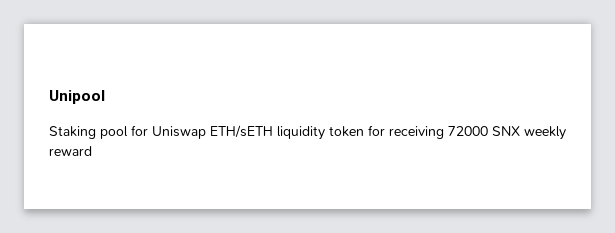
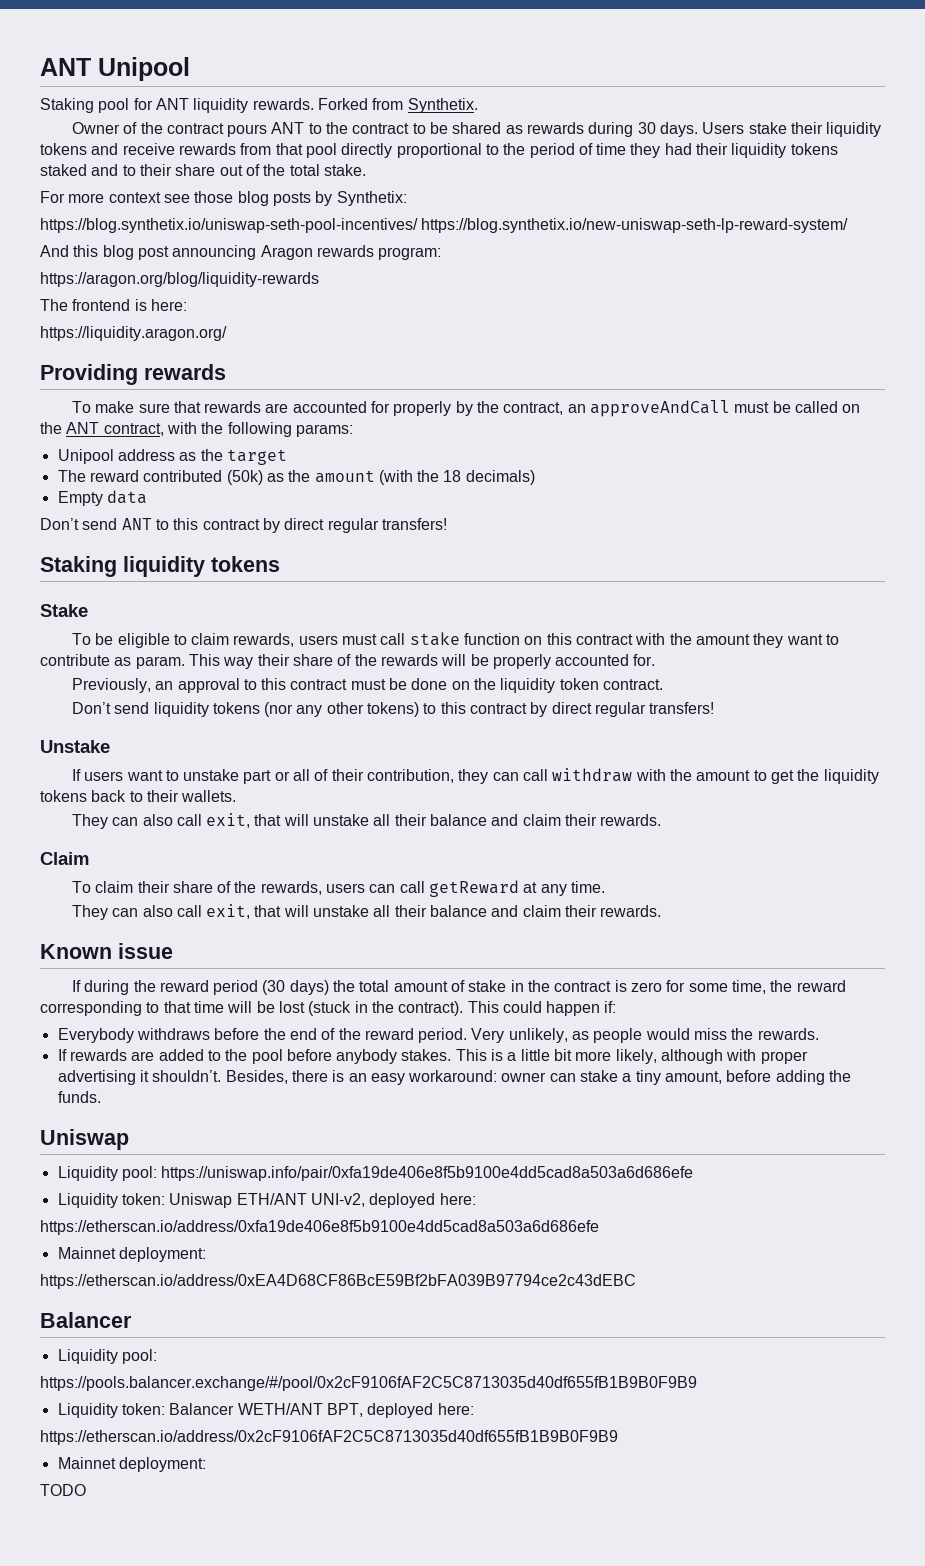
- Unipool
+ ANT Unipool
- Staking pool for Uniswap ETH/sETH liquidity token for receiving 72000 SNX weekly reward
+ Staking pool for ANT liquidity rewards. Forked from Synthetix.
+ Owner of the contract pours ANT to the contract to be shared as rewards during 30 days. Users stake their liquidity tokens and receive rewards from that pool directly proportional to the period of time they had their liquidity tokens staked and to their share out of the total stake.
+ For more context see those blog posts by Synthetix:
+ https://blog.synthetix.io/uniswap-seth-pool-incentives/ https://blog.synthetix.io/new-uniswap-seth-lp-reward-system/
+ And this blog post announcing Aragon rewards program:
+ https://aragon.org/blog/liquidity-rewards
+ The frontend is here:
+ https://liquidity.aragon.org/
+ Providing rewards
+ To make sure that rewards are accounted for properly by the contract, an approveAndCall must be called on the ANT contract, with the following params:
+ Unipool address as the target
+ The reward contributed (50k) as the amount (with the 18 decimals)
+ Empty data
+ Don’t send ANT to this contract by direct regular transfers!
+ Staking liquidity tokens
+ Stake
+ To be eligible to claim rewards, users must call stake function on this contract with the amount they want to contribute as param. This way their share of the rewards will be properly accounted for.
+ Previously, an approval to this contract must be done on the liquidity token contract.
+ Don’t send liquidity tokens (nor any other tokens) to this contract by direct regular transfers!
+ Unstake
+ If users want to unstake part or all of their contribution, they can call withdraw with the amount to get the liquidity tokens back to their wallets.
+ They can also call exit, that will unstake all their balance and claim their rewards.
+ Claim
+ To claim their share of the rewards, users can call getReward at any time.
+ They can also call exit, that will unstake all their balance and claim their rewards.
+ Known issue
+ If during the reward period (30 days) the total amount of stake in the contract is zero for some time, the reward corresponding to that time will be lost (stuck in the contract). This could happen if:
+ Everybody withdraws before the end of the reward period. Very unlikely, as people would miss the rewards.
+ If rewards are added to the pool before anybody stakes. This is a little bit more likely, although with proper advertising it shouldn’t. Besides, there is an easy workaround: owner can stake a tiny amount, before adding the funds.
+ Uniswap
+ Liquidity pool: https://uniswap.info/pair/0xfa19de406e8f5b9100e4dd5cad8a503a6d686efe
+ Liquidity token: Uniswap ETH/ANT UNI-v2, deployed here:
+ https://etherscan.io/address/0xfa19de406e8f5b9100e4dd5cad8a503a6d686efe
+ Mainnet deployment:
+ https://etherscan.io/address/0xEA4D68CF86BcE59Bf2bFA039B97794ce2c43dEBC
+ Balancer
+ Liquidity pool:
+ https://pools.balancer.exchange/#/pool/0x2cF9106fAF2C5C8713035d40df655fB1B9B0F9B9
+ Liquidity token: Balancer WETH/ANT BPT, deployed here:
+ https://etherscan.io/address/0x2cF9106fAF2C5C8713035d40df655fB1B9B0F9B9
+ Mainnet deployment:
+ TODO

